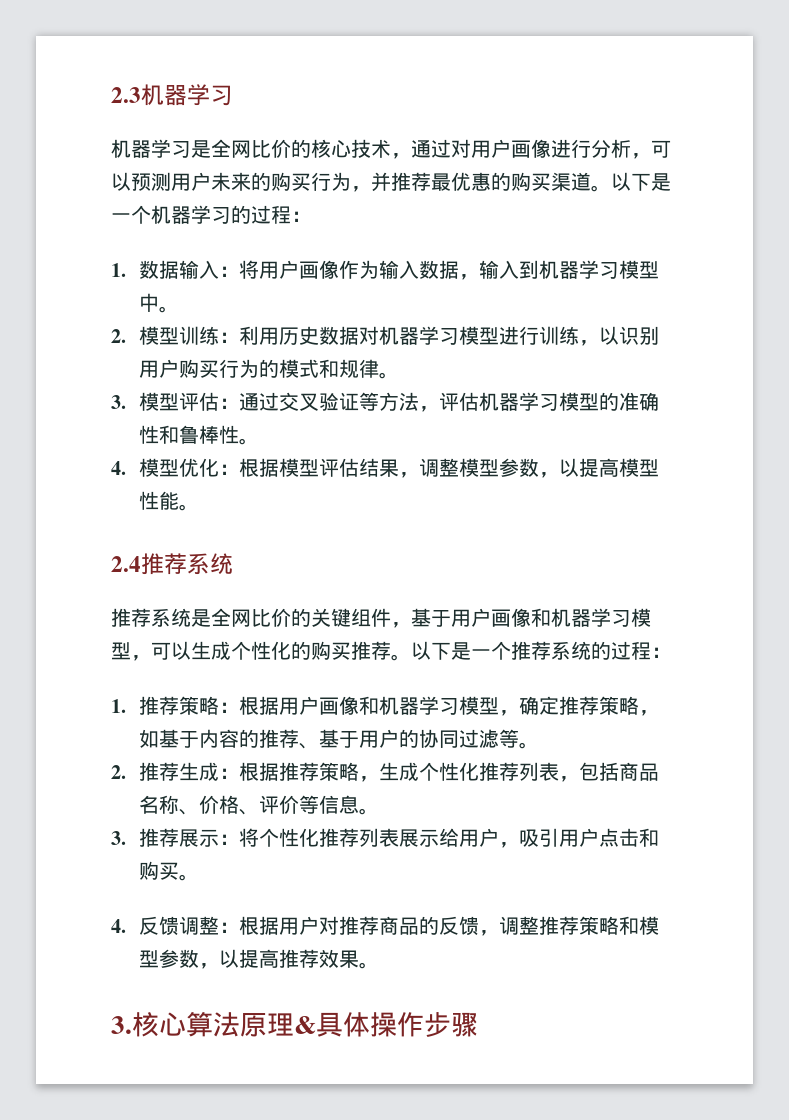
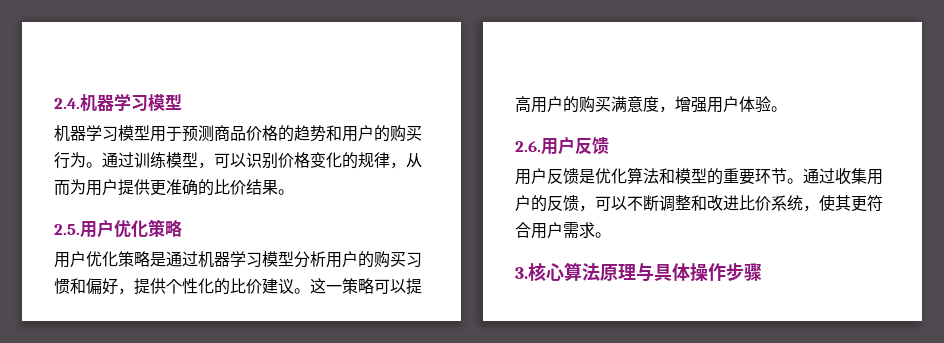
- 2.3机器学习
- 机器学习是全网比价的核心技术，通过对用户画像进行分析，可以预测用户未来的购买行为，并推荐最优惠的购买渠道。以下是一个机器学习的过程：
- 1.数据输入：将用户画像作为输入数据，输入到机器学习模型中。
- 2.模型训练：利用历史数据对机器学习模型进行训练，以识别用户购买行为的模式和规律。
- 3.模型评估：通过交叉验证等方法，评估机器学习模型的准确性和鲁棒性。
- 4.模型优化：根据模型评估结果，调整模型参数，以提高模型性能。
- 2.4推荐系统
- 推荐系统是全网比价的关键组件，基于用户画像和机器学习模型，可以生成个性化的购买推荐。以下是一个推荐系统的过程：
- 1.推荐策略：根据用户画像和机器学习模型，确定推荐策略，如基于内容的推荐、基于用户的协同过滤等。
- 2.推荐生成：根据推荐策略，生成个性化推荐列表，包括商品名称、价格、评价等信息。
- 3.推荐展示：将个性化推荐列表展示给用户，吸引用户点击和购买。
- 4.反馈调整：根据用户对推荐商品的反馈，调整推荐策略和模型参数，以提高推荐效果。
+ 2.4.机器学习模型
+ 机器学习模型用于预测商品价格的趋势和用户的购买行为。通过训练模型，可以识别价格变化的规律，从而为用户提供更准确的比价结果。
+ 2.5.用户优化策略
+ 用户优化策略是通过机器学习模型分析用户的购买习惯和偏好，提供个性化的比价建议。这一策略可以提高用户的购买满意度，增强用户体验。
+ 2.6.用户反馈
+ 用户反馈是优化算法和模型的重要环节。通过收集用户的反馈，可以不断调整和改进比价系统，使其更符合用户需求。
- 3.核心算法原理&具体操作步骤
+ 3.核心算法原理与具体操作步骤

